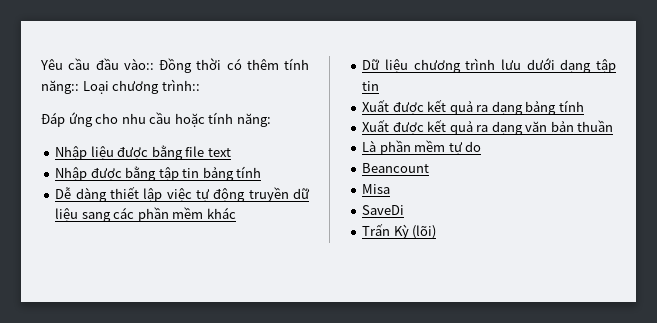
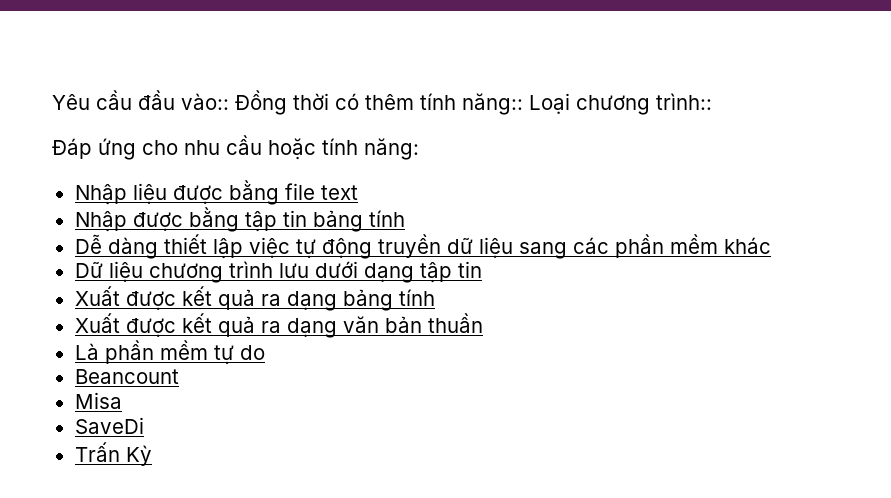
- Trấn Kỳ (lõi)
+ Trấn Kỳ

